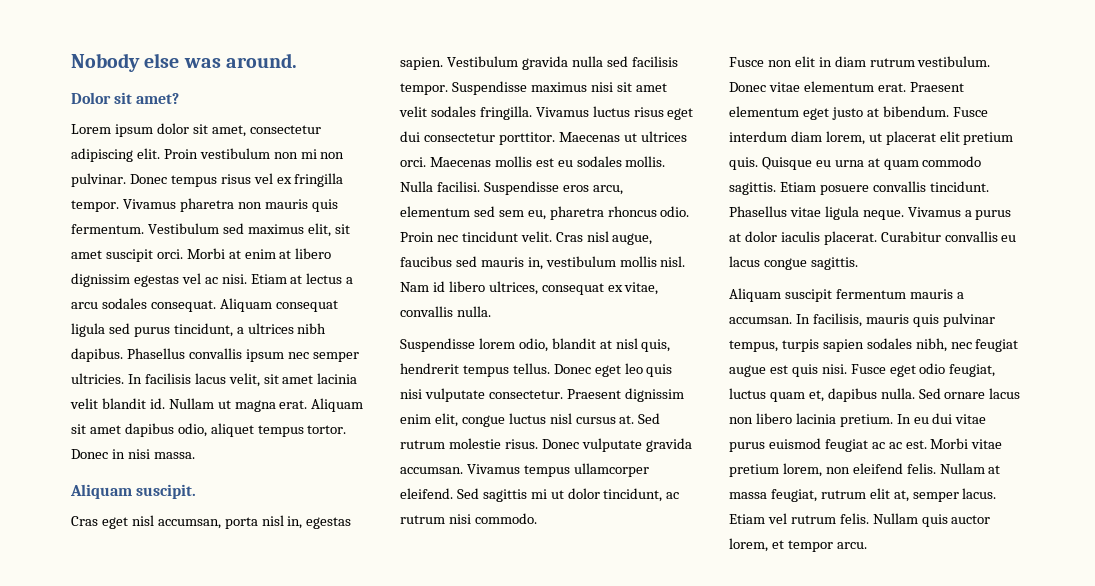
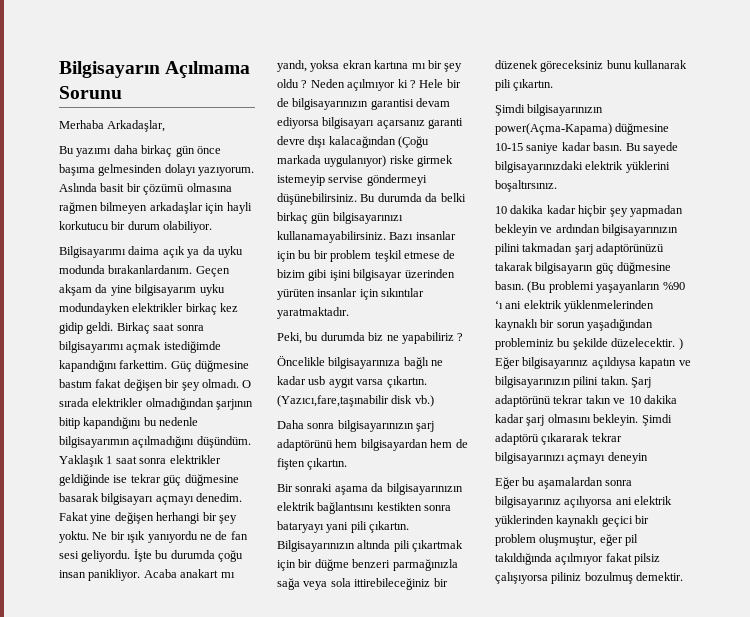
- Nobody else was around.
- Dolor sit amet?
- Lorem ipsum dolor sit amet, consectetur adipiscing elit. Proin vestibulum non mi non pulvinar. Donec tempus risus vel ex fringilla tempor. Vivamus pharetra non mauris quis fermentum. Vestibulum sed maximus elit, sit amet suscipit orci. Morbi at enim at libero dignissim egestas vel ac nisi. Etiam at lectus a arcu sodales consequat. Aliquam consequat ligula sed purus tincidunt, a ultrices nibh dapibus. Phasellus convallis ipsum nec semper ultricies. In facilisis lacus velit, sit amet lacinia velit blandit id. Nullam ut magna erat. Aliquam sit amet dapibus odio, aliquet tempus tortor. Donec in nisi massa.
- Aliquam suscipit.
- Cras eget nisl accumsan, porta nisl in, egestas sapien. Vestibulum gravida nulla sed facilisis tempor. Suspendisse maximus nisi sit amet velit sodales fringilla. Vivamus luctus risus eget dui consectetur porttitor. Maecenas ut ultrices orci. Maecenas mollis est eu sodales mollis. Nulla facilisi. Suspendisse eros arcu, elementum sed sem eu, pharetra rhoncus odio. Proin nec tincidunt velit. Cras nisl augue, faucibus sed mauris in, vestibulum mollis nisl. Nam id libero ultrices, consequat ex vitae, convallis nulla.
- Suspendisse lorem odio, blandit at nisl quis, hendrerit tempus tellus. Donec eget leo quis nisi vulputate consectetur. Praesent dignissim enim elit, congue luctus nisl cursus at. Sed rutrum molestie risus. Donec vulputate gravida accumsan. Vivamus tempus ullamcorper eleifend. Sed sagittis mi ut dolor tincidunt, ac rutrum nisi commodo.
- Fusce non elit in diam rutrum vestibulum. Donec vitae elementum erat. Praesent elementum eget justo at bibendum. Fusce interdum diam lorem, ut placerat elit pretium quis. Quisque eu urna at quam commodo sagittis. Etiam posuere convallis tincidunt. Phasellus vitae ligula neque. Vivamus a purus at dolor iaculis placerat. Curabitur convallis eu lacus congue sagittis.
- Aliquam suscipit fermentum mauris a accumsan. In facilisis, mauris quis pulvinar tempus, turpis sapien sodales nibh, nec feugiat augue est quis nisi. Fusce eget odio feugiat, luctus quam et, dapibus nulla. Sed ornare lacus non libero lacinia pretium. In eu dui vitae purus euismod feugiat ac ac est. Morbi vitae pretium lorem, non eleifend felis. Nullam at massa feugiat, rutrum elit at, semper lacus. Etiam vel rutrum felis. Nullam quis auctor lorem, et tempor arcu.
+ Bilgisayarın Açılmama Sorunu
+ Merhaba Arkadaşlar,
+ Bu yazımı daha birkaç gün önce başıma gelmesinden dolayı yazıyorum. Aslında basit bir çözümü olmasına rağmen bilmeyen arkadaşlar için hayli korkutucu bir durum olabiliyor.
+ Bilgisayarımı daima açık ya da uyku modunda bırakanlardanım. Geçen akşam da yine bilgisayarım uyku modundayken elektrikler birkaç kez gidip geldi. Birkaç saat sonra bilgisayarımı açmak istediğimde kapandığını farkettim. Güç düğmesine bastım fakat değişen bir şey olmadı. O sırada elektrikler olmadığından şarjının bitip kapandığını bu nedenle bilgisayarımın açılmadığını düşündüm. Yaklaşık 1 saat sonra elektrikler geldiğinde ise tekrar güç düğmesine basarak bilgisayarı açmayı denedim. Fakat yine değişen herhangi bir şey yoktu. Ne bir ışık yanıyordu ne de fan sesi geliyordu. İşte bu durumda çoğu insan panikliyor. Acaba anakart mı yandı, yoksa ekran kartına mı bir şey oldu ? Neden açılmıyor ki ? Hele bir de bilgisayarınızın garantisi devam ediyorsa bilgisayarı açarsanız garanti devre dışı kalacağından (Çoğu markada uygulanıyor) riske girmek istemeyip servise göndermeyi düşünebilirsiniz. Bu durumda da belki birkaç gün bilgisayarınızı kullanamayabilirsiniz. Bazı insanlar için bu bir problem teşkil etmese de bizim gibi işini bilgisayar üzerinden yürüten insanlar için sıkıntılar yaratmaktadır.
+ Peki, bu durumda biz ne yapabiliriz ?
+ Öncelikle bilgisayarınıza bağlı ne kadar usb aygıt varsa çıkartın. (Yazıcı,fare,taşınabilir disk vb.)
+ Daha sonra bilgisayarınızın şarj adaptörünü hem bilgisayardan hem de fişten çıkartın.
+ Bir sonraki aşama da bilgisayarınızın elektrik bağlantısını kestikten sonra bataryayı yani pili çıkartın. Bilgisayarınızın altında pili çıkartmak için bir düğme benzeri parmağınızla sağa veya sola ittirebileceğiniz bir düzenek göreceksiniz bunu kullanarak pili çıkartın.
+ Şimdi bilgisayarınızın power(Açma-Kapama) düğmesine 10-15 saniye kadar basın. Bu sayede bilgisayarınızdaki elektrik yüklerini boşaltırsınız.
+ 10 dakika kadar hiçbir şey yapmadan bekleyin ve ardından bilgisayarınızın pilini takmadan şarj adaptörünüzü takarak bilgisayarın güç düğmesine basın. (Bu problemi yaşayanların %90 ‘ı ani elektrik yüklenmelerinden kaynaklı bir sorun yaşadığından probleminiz bu şekilde düzelecektir. ) Eğer bilgisayarınız açıldıysa kapatın ve bilgisayarınızın pilini takın. Şarj adaptörünü tekrar takın ve 10 dakika kadar şarj olmasını bekleyin. Şimdi adaptörü çıkararak tekrar bilgisayarınızı açmayı deneyin
+ Eğer bu aşamalardan sonra bilgisayarınız açılıyorsa ani elektrik yüklerinden kaynaklı geçici bir problem oluşmuştur, eğer pil takıldığında açılmıyor fakat pilsiz çalışıyorsa piliniz bozulmuş demektir.

